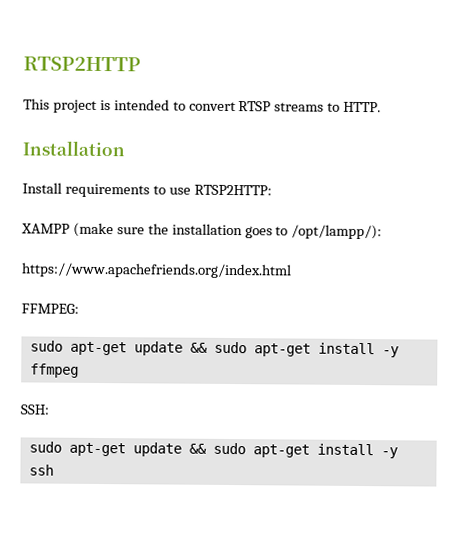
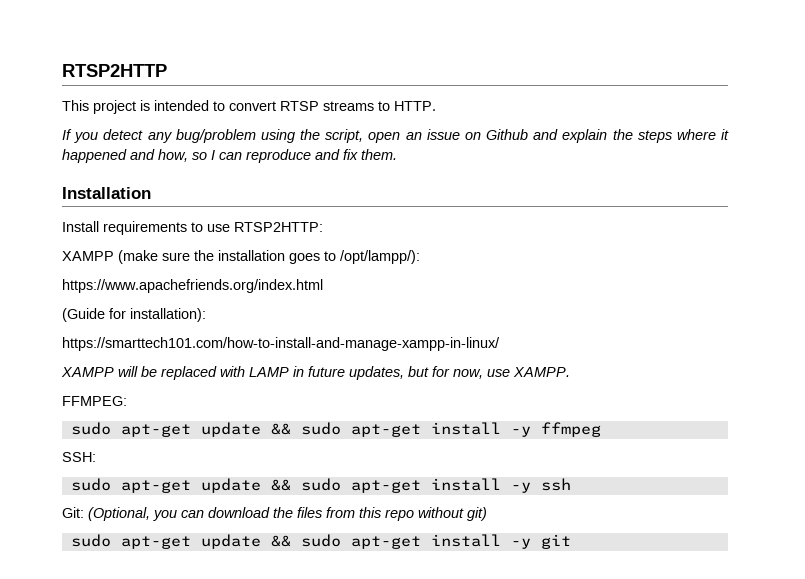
+ If you detect any bug/problem using the script, open an issue on Github and explain the steps where it happened and how, so I can reproduce and fix them.
+ (Guide for installation):
+ https://smarttech101.com/how-to-install-and-manage-xampp-in-linux/
+ XAMPP will be replaced with LAMP in future updates, but for now, use XAMPP.
+ Git: (Optional, you can download the files from this repo without git)
+ sudo apt-get update && sudo apt-get install -y git

